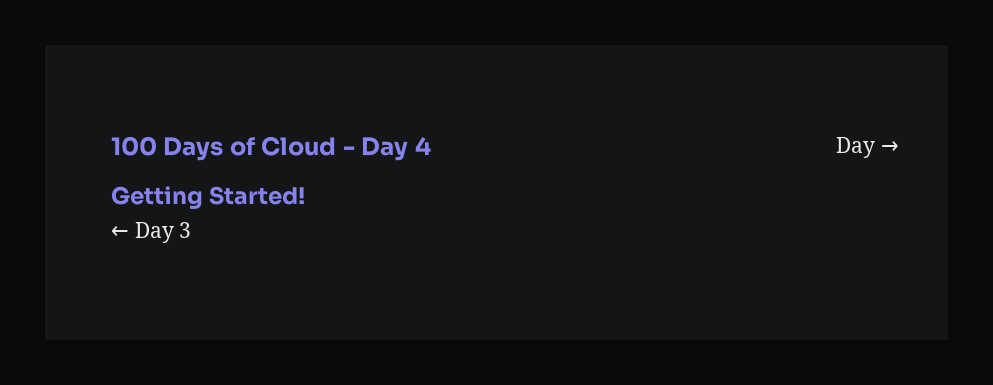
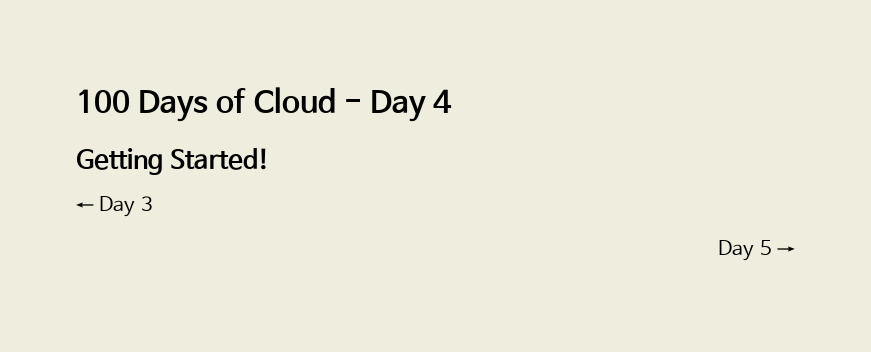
- Day →
+ Day 5 →

